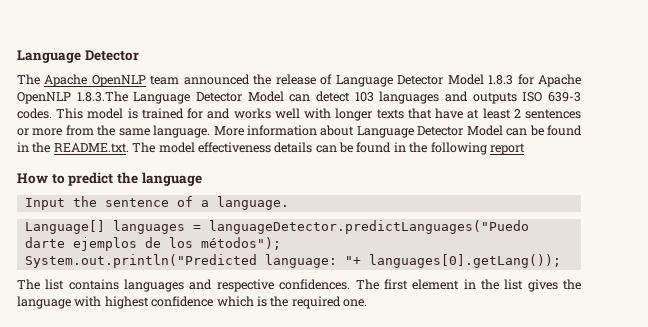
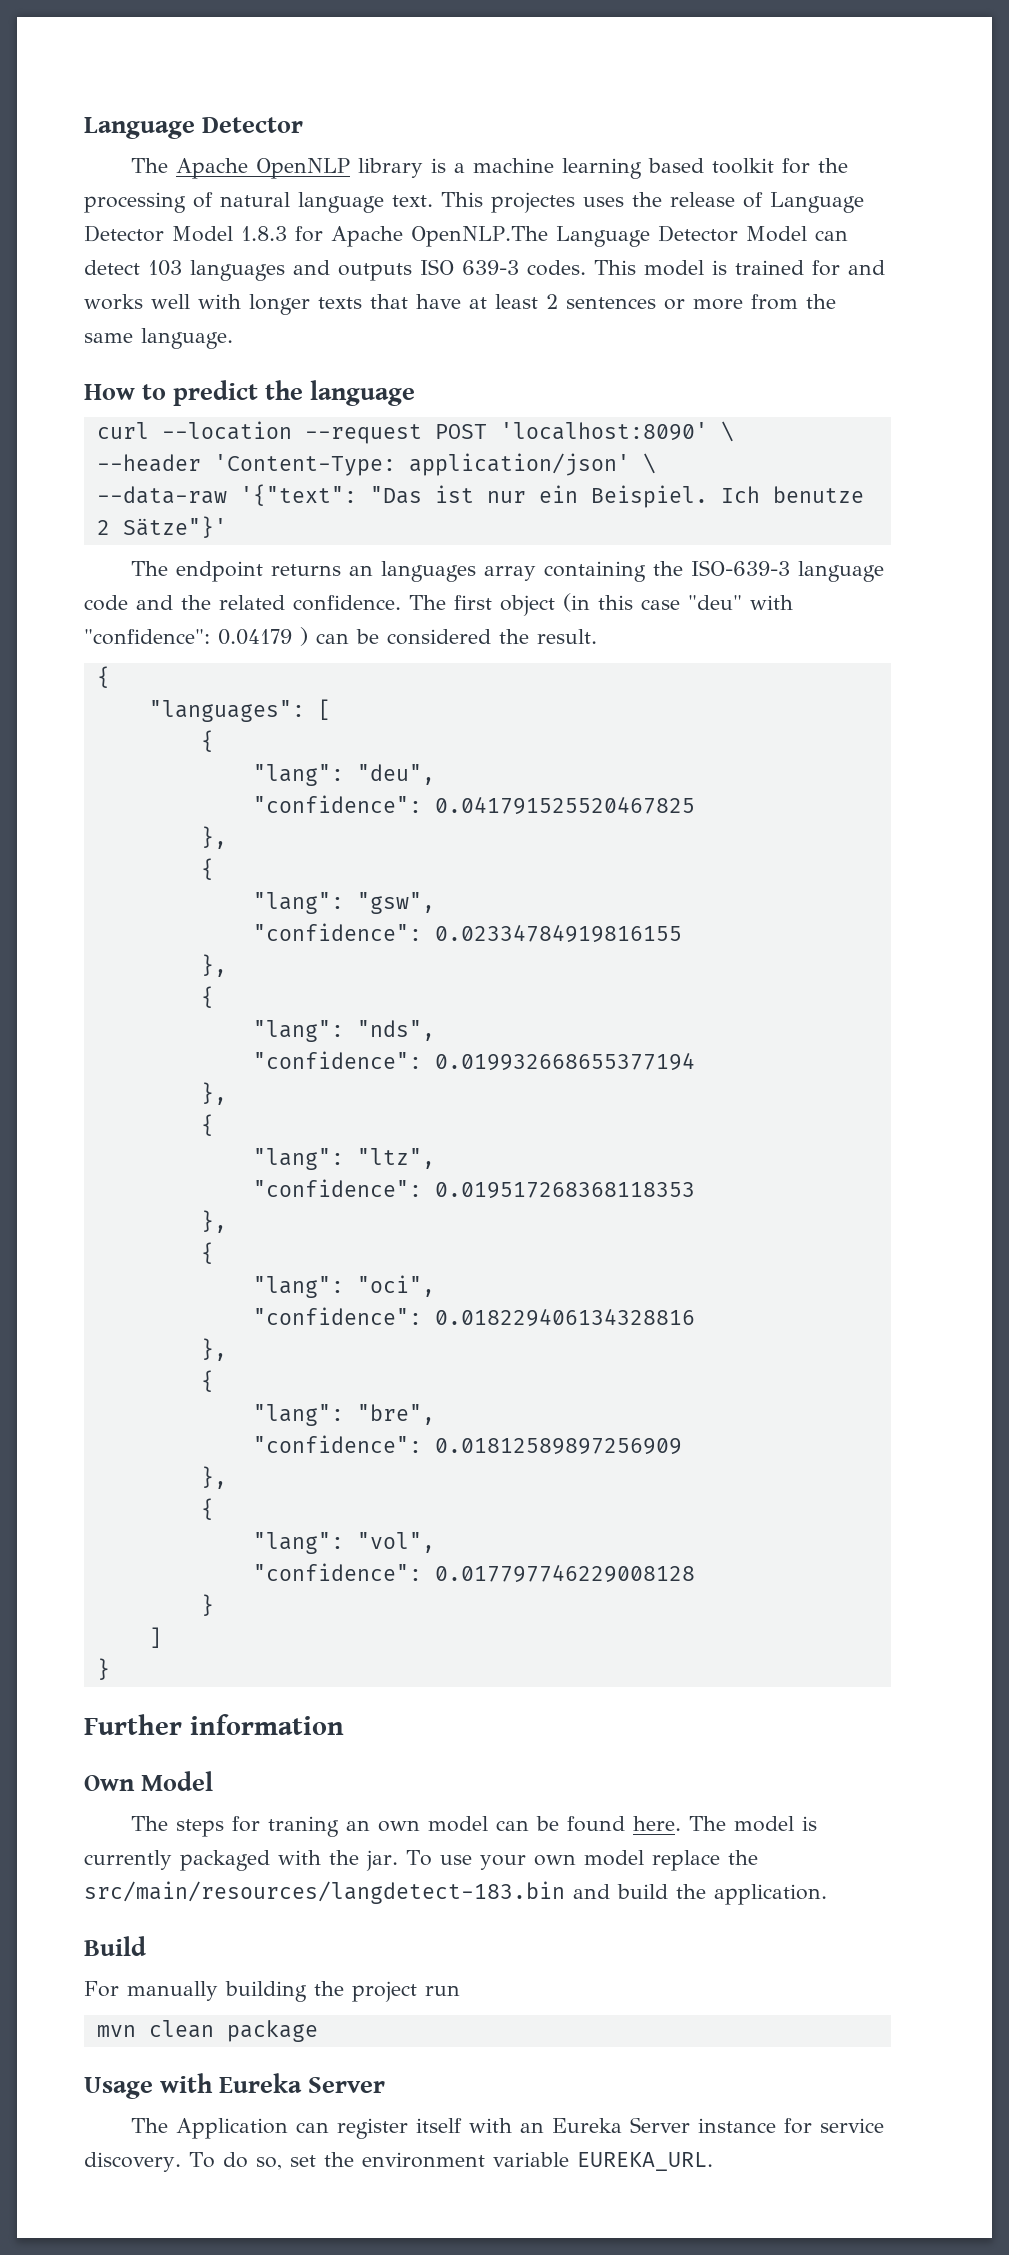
- The Apache OpenNLP team announced the release of Language Detector Model 1.8.3 for Apache OpenNLP 1.8.3.The Language Detector Model can detect 103 languages and outputs ISO 639-3 codes.
+ The Apache OpenNLP library is a machine learning based toolkit for the processing of natural language text. This projectes uses the release of Language Detector Model 1.8.3 for Apache OpenNLP.The Language Detector Model can detect 103 languages and outputs ISO 639-3 codes.
- More information about Language Detector Model can be found in the README.txt. The model effectiveness details can be found in the following report
- Input the sentence of a language.
- Language[] languages = languageDetector.predictLanguages("Puedo darte ejemplos de los métodos");
- System.out.println("Predicted language: "+ languages[0].getLang());
- The list contains languages and respective confidences. The first element in the list gives the language with highest confidence which is the required one.
+ curl --location --request POST 'localhost:8090' \
+ --header 'Content-Type: application/json' \
+ --data-raw '{"text": "Das ist nur ein Beispiel. Ich benutze 2 Sätze"}'
+ The endpoint returns an languages array containing the ISO-639-3 language code and the related confidence. The first object (in this case "deu" with "confidence": 0.04179 ) can be considered the result.
+ {
+ "languages": [
+ {
+ "lang": "deu",
+ "confidence": 0.041791525520467825
+ },
+ {
+ "lang": "gsw",
+ "confidence": 0.02334784919816155
+ },
+ {
+ "lang": "nds",
+ "confidence": 0.019932668655377194
+ },
+ {
+ "lang": "ltz",
+ "confidence": 0.019517268368118353
+ },
+ {
+ "lang": "oci",
+ "confidence": 0.018229406134328816
+ },
+ {
+ "lang": "bre",
+ "confidence": 0.01812589897256909
+ },
+ {
+ "lang": "vol",
+ "confidence": 0.017797746229008128
+ }
+ ]
+ }
+ Further information
+ Own Model
+ The steps for traning an own model can be found here. The model is currently packaged with the jar. To use your own model replace the src/main/resources/langdetect-183.bin and build the application.
+ Build
+ For manually building the project run
+ mvn clean package
+ Usage with Eureka Server
+ The Application can register itself with an Eureka Server instance for service discovery. To do so, set the environment variable EUREKA_URL.

